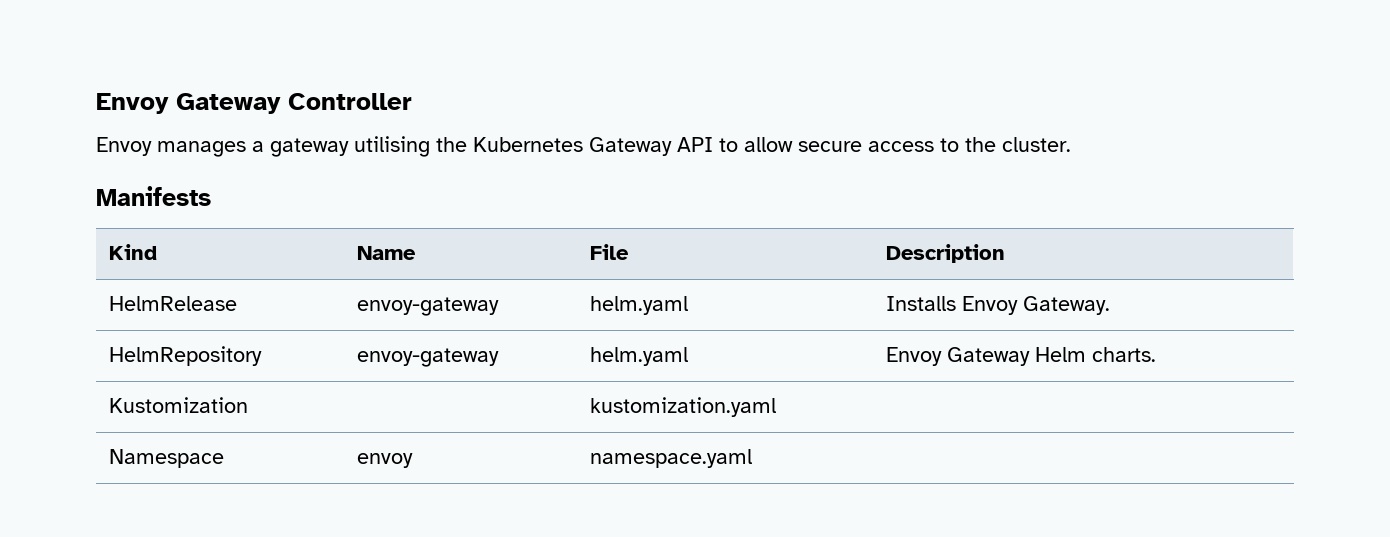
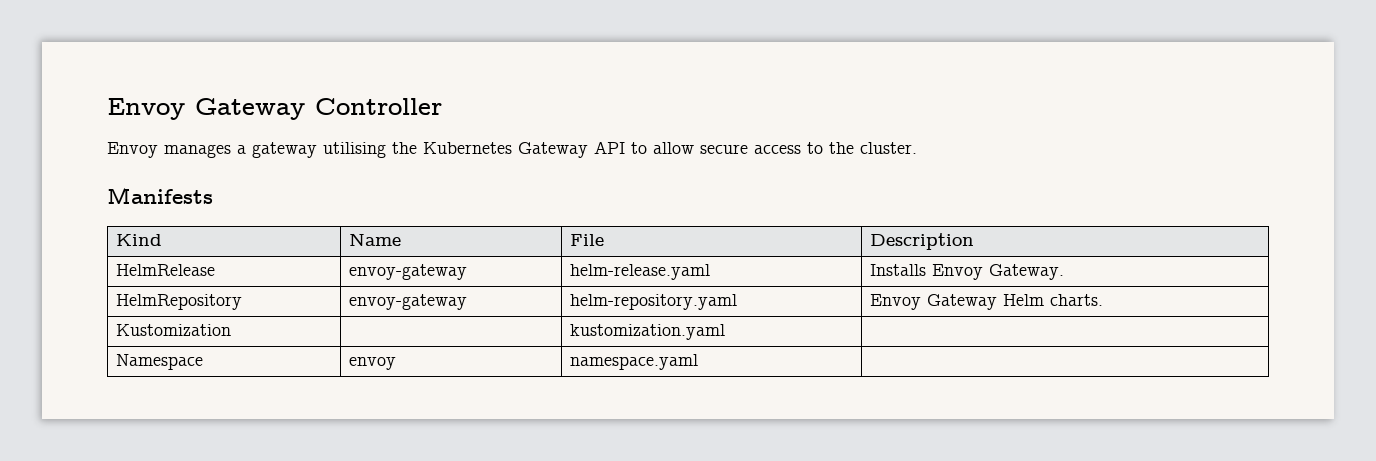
- HelmRelease | envoy-gateway | helm.yaml | Installs Envoy Gateway.
+ HelmRelease | envoy-gateway | helm-release.yaml | Installs Envoy Gateway.
- HelmRepository | envoy-gateway | helm.yaml | Envoy Gateway Helm charts.
+ HelmRepository | envoy-gateway | helm-repository.yaml | Envoy Gateway Helm charts.

